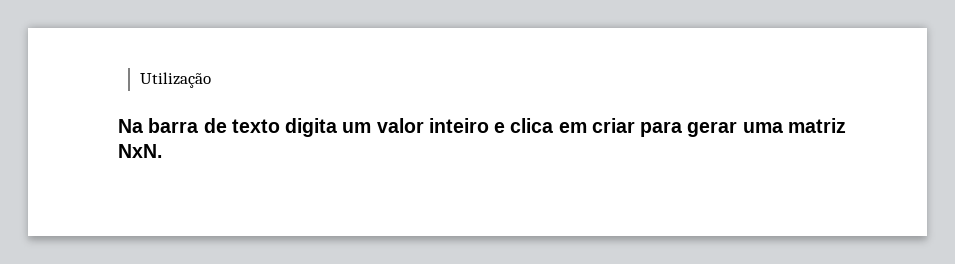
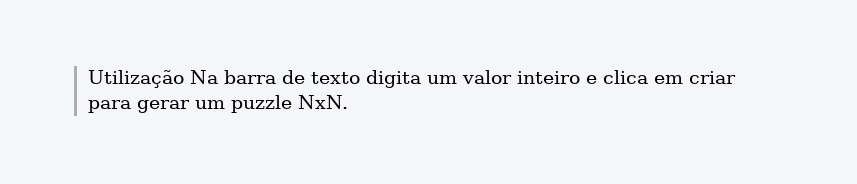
- Utilização
- Na barra de texto digita um valor inteiro e clica em criar para gerar uma matriz NxN.
+ Utilização Na barra de texto digita um valor inteiro e clica em criar para gerar um puzzle NxN.

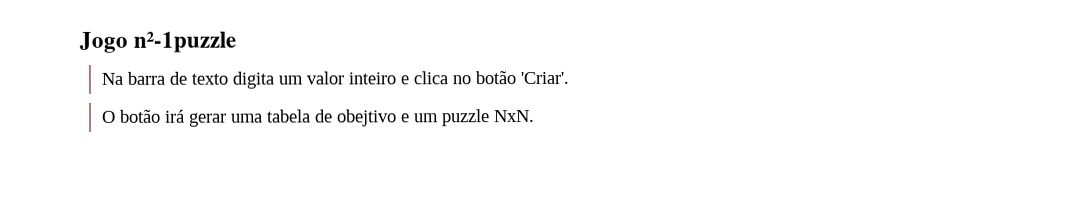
- Utilização Na barra de texto digita um valor inteiro e clica em criar para gerar um puzzle NxN.
+ Jogo n²-1puzzle
+ Na barra de texto digita um valor inteiro e clica no botão 'Criar'.
+ O botão irá gerar uma tabela de obejtivo e um puzzle NxN.

